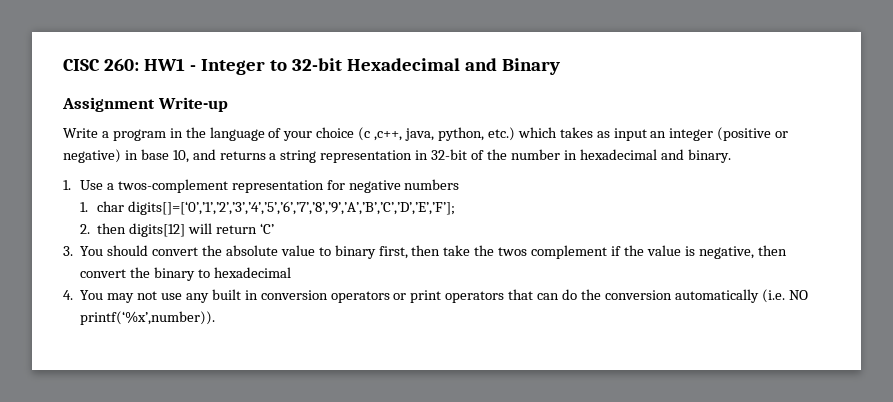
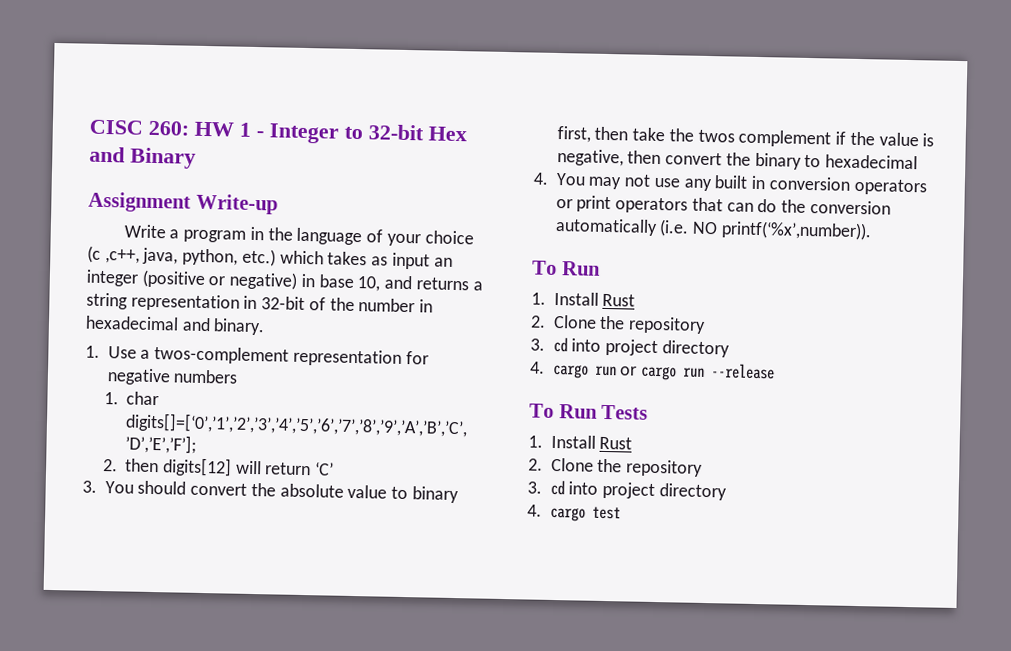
- CISC 260: HW1 - Integer to 32-bit Hexadecimal and Binary
+ CISC 260: HW 1 - Integer to 32-bit Hex and Binary
  4. You may not use any built in conversion operators or print operators that can do the conversion automatically (i.e. NO printf(‘%x’,number)).
+ To Run
+ 1. Install Rust
+ 2. Clone the repository
+ 3. cd into project directory
+ 4. cargo run or cargo run --release
+ To Run Tests
+ 1. Install Rust
+ 2. Clone the repository
+ 3. cd into project directory
+ 4. cargo test

